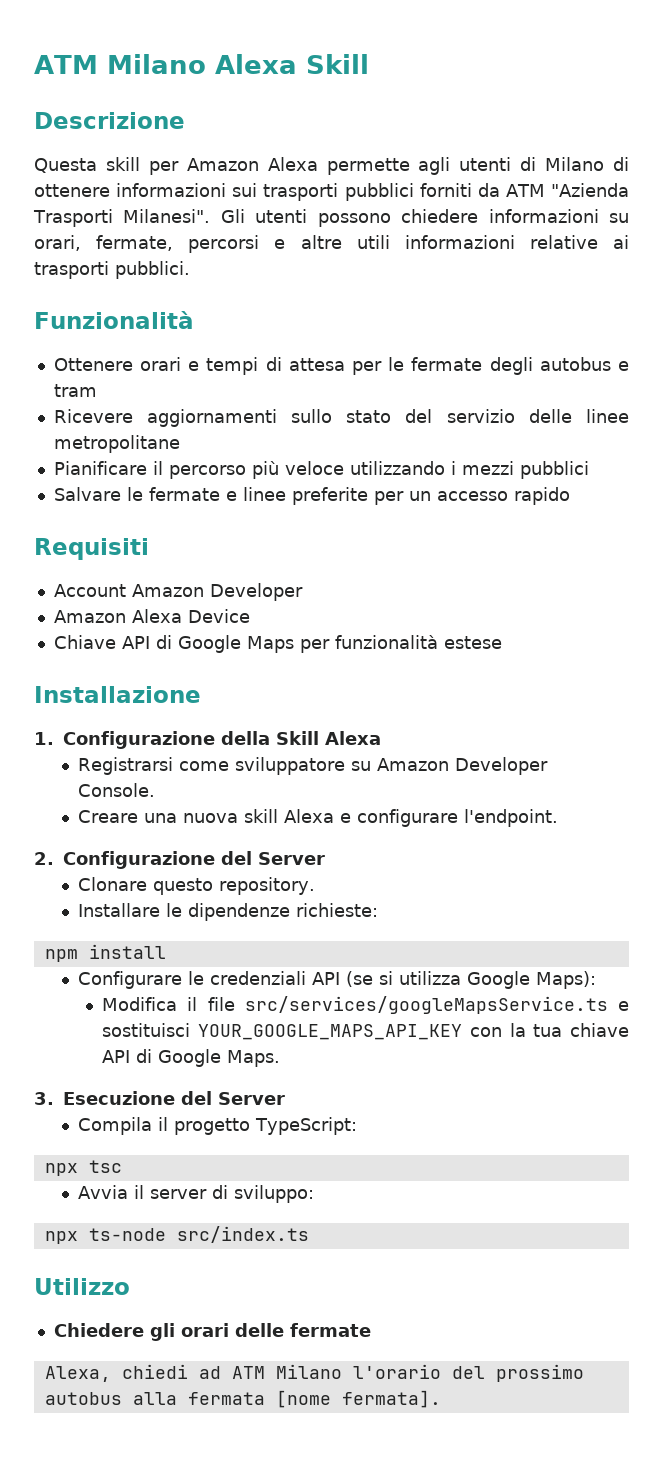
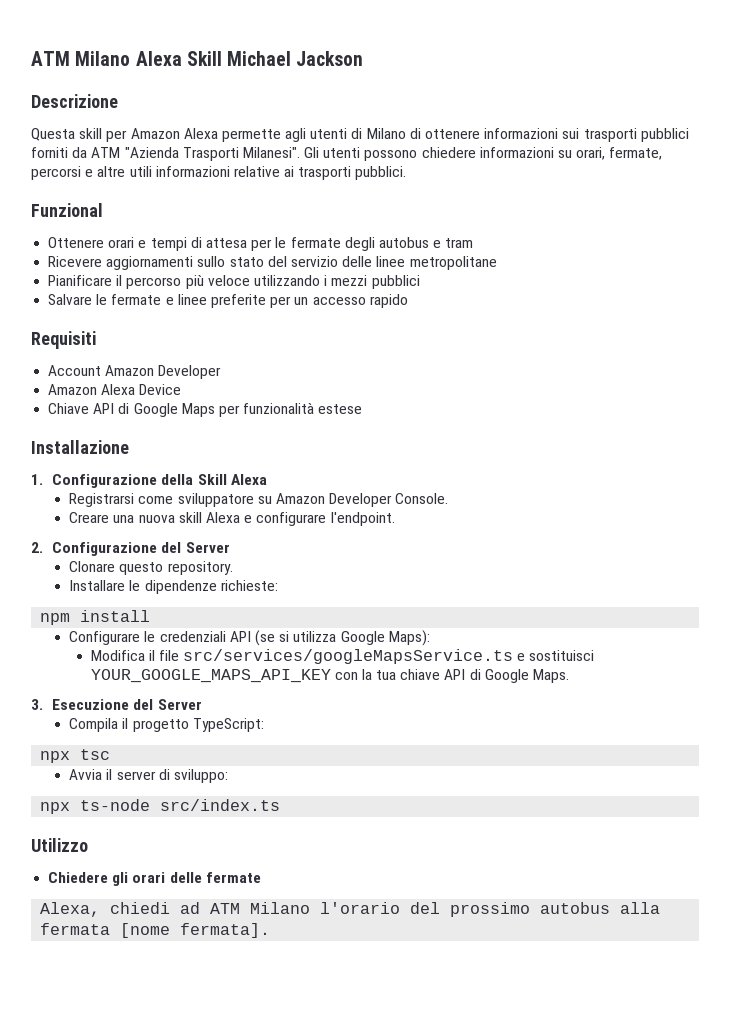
- ATM Milano Alexa Skill
+ ATM Milano Alexa Skill Michael Jackson
- Funzionalità
+ Funzional

